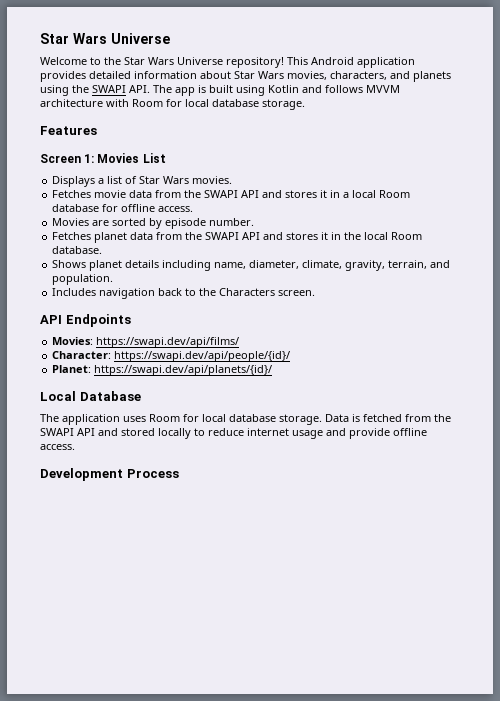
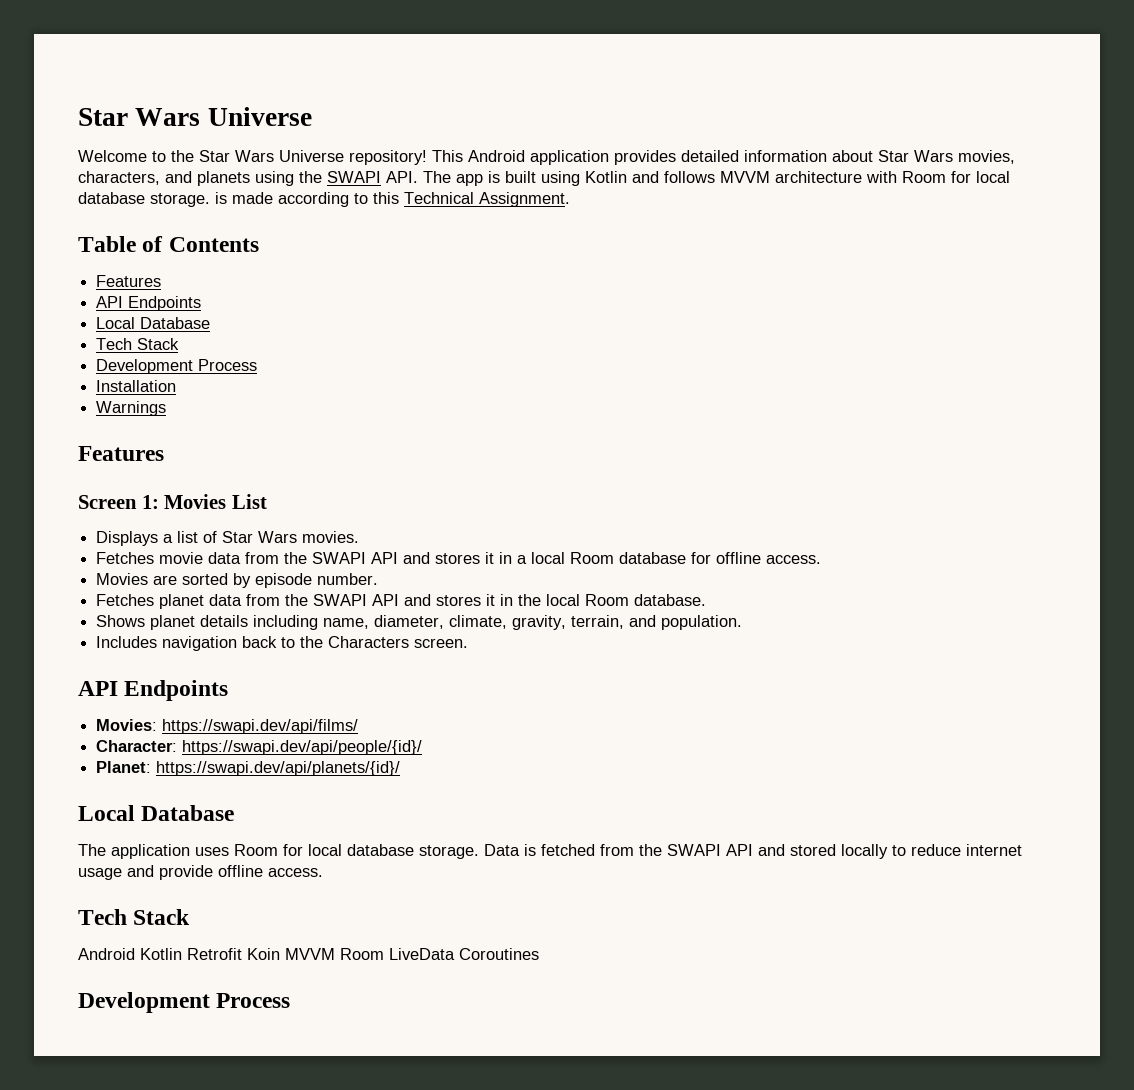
- This Android application provides detailed information about Star Wars movies, characters, and planets using the SWAPI API. The app is built using Kotlin and follows MVVM architecture with Room for local database storage.
+ This Android application provides detailed information about Star Wars movies, characters, and planets using the SWAPI API. The app is built using Kotlin and follows MVVM architecture with Room for local database storage. is made according to this Technical Assignment.
+ Table of Contents
+ Features
+ API Endpoints
+ Local Database
+ Tech Stack
+ Development Process
+ Installation
+ Warnings
  Data is fetched from the SWAPI API and stored locally to reduce internet usage and provide offline access.
+ Tech Stack
+ Android Kotlin Retrofit Koin MVVM Room LiveData Coroutines

